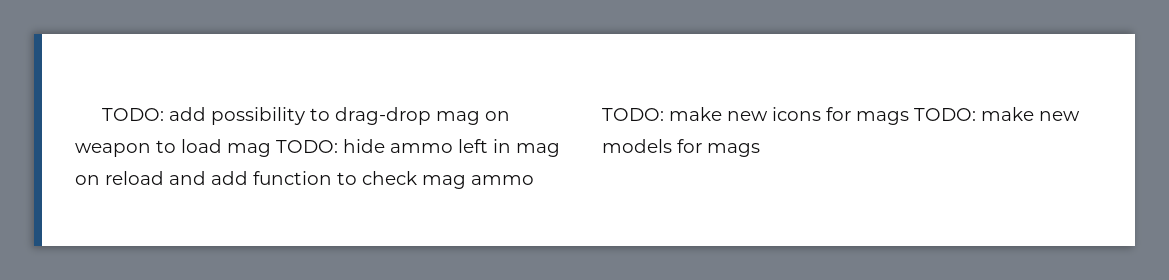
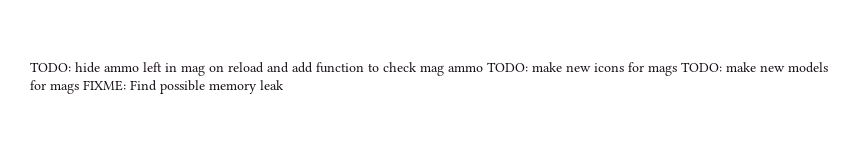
- TODO: add possibility to drag-drop mag on weapon to load mag TODO: hide ammo left in mag on reload and add function to check mag ammo TODO: make new icons for mags TODO: make new models for mags
+ TODO: hide ammo left in mag on reload and add function to check mag ammo TODO: make new icons for mags TODO: make new models for mags FIXME: Find possible memory leak

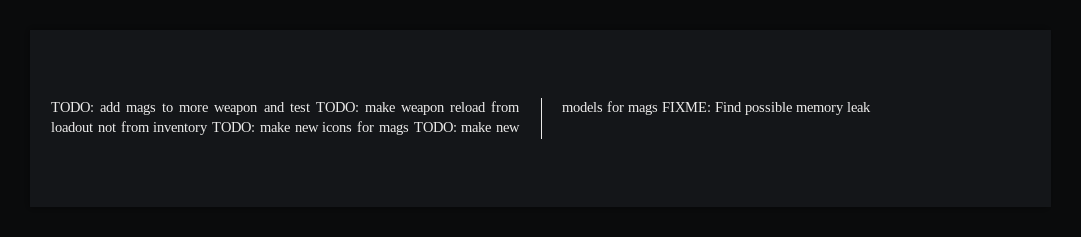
- TODO: hide ammo left in mag on reload and add function to check mag ammo TODO: make new icons for mags TODO: make new models for mags FIXME: Find possible memory leak
+ TODO: add mags to more weapon and test TODO: make weapon reload from loadout not from inventory TODO: make new icons for mags TODO: make new models for mags FIXME: Find possible memory leak

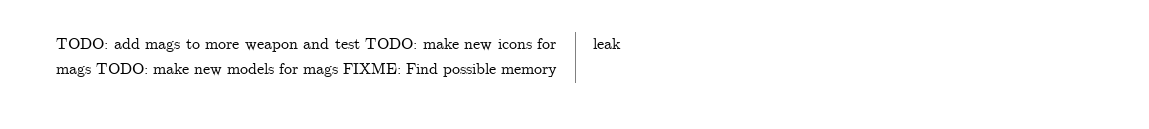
- TODO: add mags to more weapon and test TODO: make weapon reload from loadout not from inventory TODO: make new icons for mags TODO: make new models for mags FIXME: Find possible memory leak
+ TODO: add mags to more weapon and test TODO: make new icons for mags TODO: make new models for mags FIXME: Find possible memory leak

